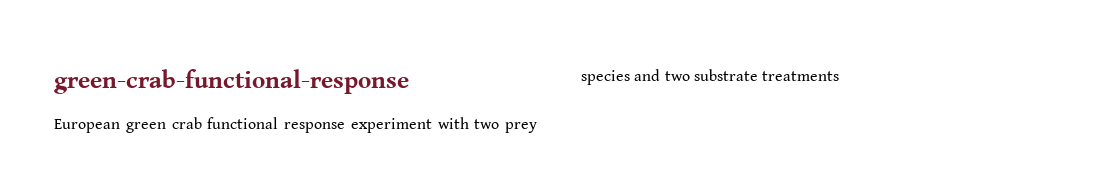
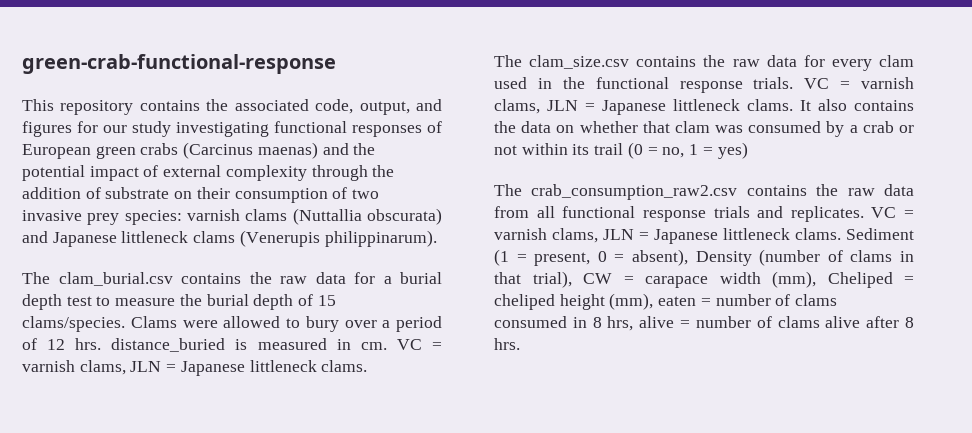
- European green crab functional response experiment with two prey species and two substrate treatments
+ This repository contains the associated code, output, and figures for our study investigating functional responses of European green crabs (Carcinus maenas) and the potential impact of external complexity through the addition of substrate on their consumption of two invasive prey species: varnish clams (Nuttallia obscurata) and Japanese littleneck clams (Venerupis philippinarum).
+ The clam_burial.csv contains the raw data for a burial depth test to measure the burial depth of 15 clams/species. Clams were allowed to bury over a period of 12 hrs. distance_buried is measured in cm. VC = varnish clams, JLN = Japanese littleneck clams.
+ The clam_size.csv contains the raw data for every clam used in the functional response trials. VC = varnish clams, JLN = Japanese littleneck clams. It also contains the data on whether that clam was consumed by a crab or not within its trail (0 = no, 1 = yes)
+ The crab_consumption_raw2.csv contains the raw data from all functional response trials and replicates. VC = varnish clams, JLN = Japanese littleneck clams. Sediment (1 = present, 0 = absent), Density (number of clams in that trial), CW = carapace width (mm), Cheliped = cheliped height (mm), eaten = number of clams consumed in 8 hrs, alive = number of clams alive after 8 hrs.

